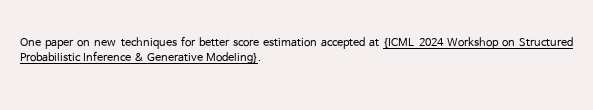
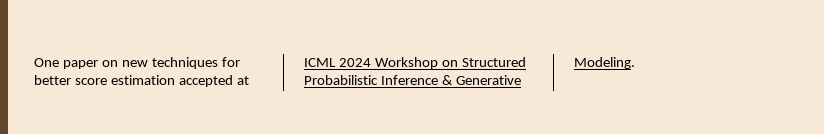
- One paper on new techniques for better score estimation accepted at {ICML 2024 Workshop on Structured Probabilistic Inference & Generative Modeling}.
+ One paper on new techniques for better score estimation accepted at ICML 2024 Workshop on Structured Probabilistic Inference & Generative Modeling.

